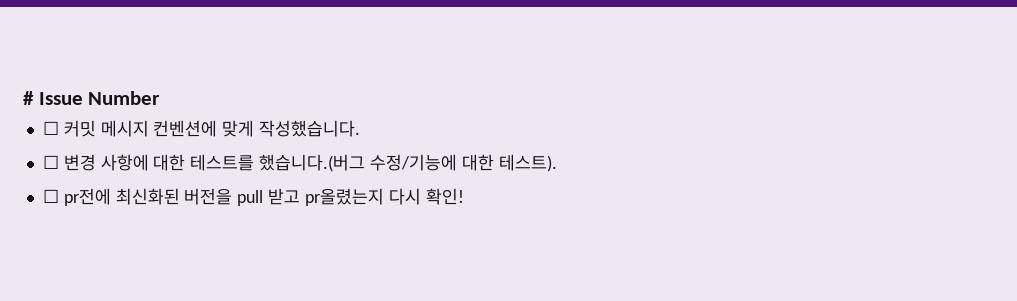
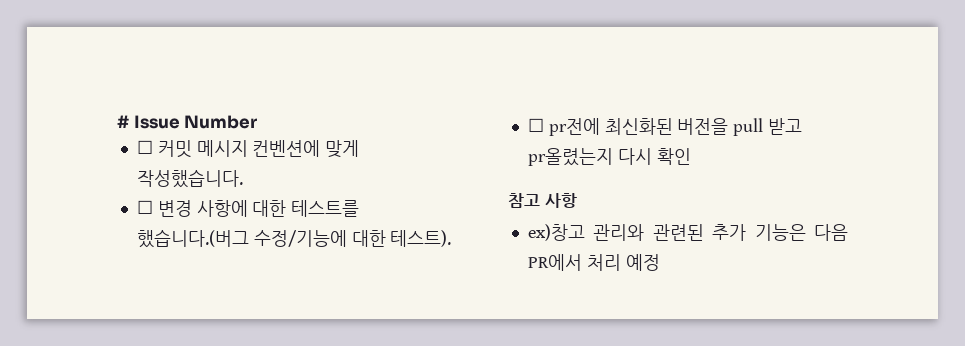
- ☐ pr전에 최신화된 버전을 pull 받고 pr올렸는지 다시 확인!
+ ☐ pr전에 최신화된 버전을 pull 받고 pr올렸는지 다시 확인
+ 참고 사항
+ ex)창고 관리와 관련된 추가 기능은 다음 PR에서 처리 예정

